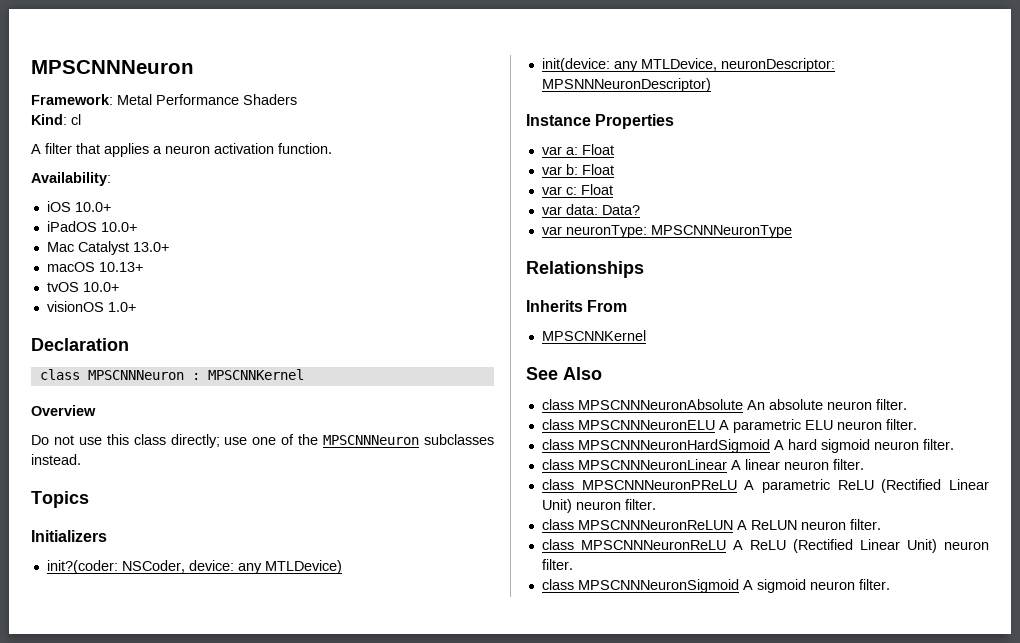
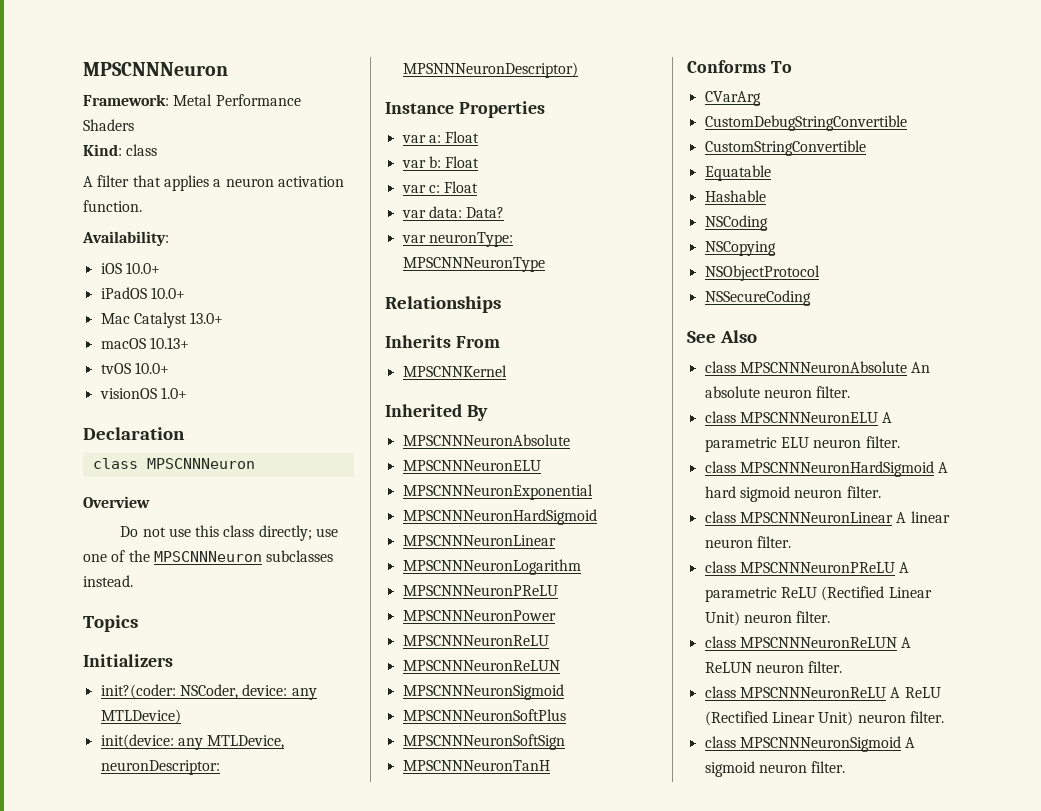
- Kind: cl
+ Kind: class
- class MPSCNNNeuron : MPSCNNKernel
+ class MPSCNNNeuron
+ Inherited By
+ MPSCNNNeuronAbsolute
+ MPSCNNNeuronELU
+ MPSCNNNeuronExponential
+ MPSCNNNeuronHardSigmoid
+ MPSCNNNeuronLinear
+ MPSCNNNeuronLogarithm
+ MPSCNNNeuronPReLU
+ MPSCNNNeuronPower
+ MPSCNNNeuronReLU
+ MPSCNNNeuronReLUN
+ MPSCNNNeuronSigmoid
+ MPSCNNNeuronSoftPlus
+ MPSCNNNeuronSoftSign
+ MPSCNNNeuronTanH
+ Conforms To
+ CVarArg
+ CustomDebugStringConvertible
+ CustomStringConvertible
+ Equatable
+ Hashable
+ NSCoding
+ NSCopying
+ NSObjectProtocol
+ NSSecureCoding

